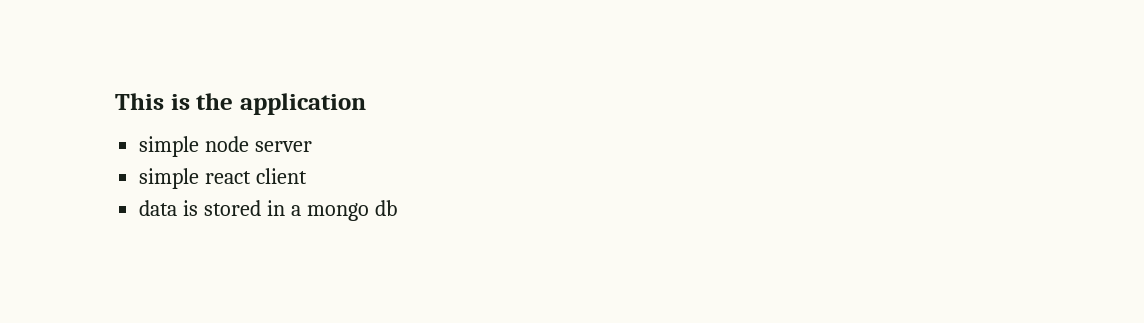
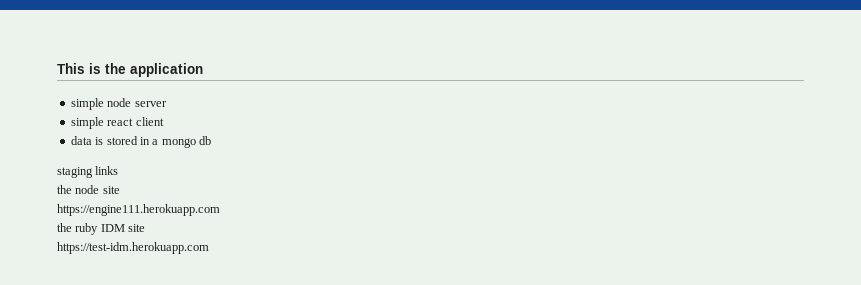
+ staging links
+ the node site
+ https://engine111.herokuapp.com
+ the ruby IDM site
+ https://test-idm.herokuapp.com

